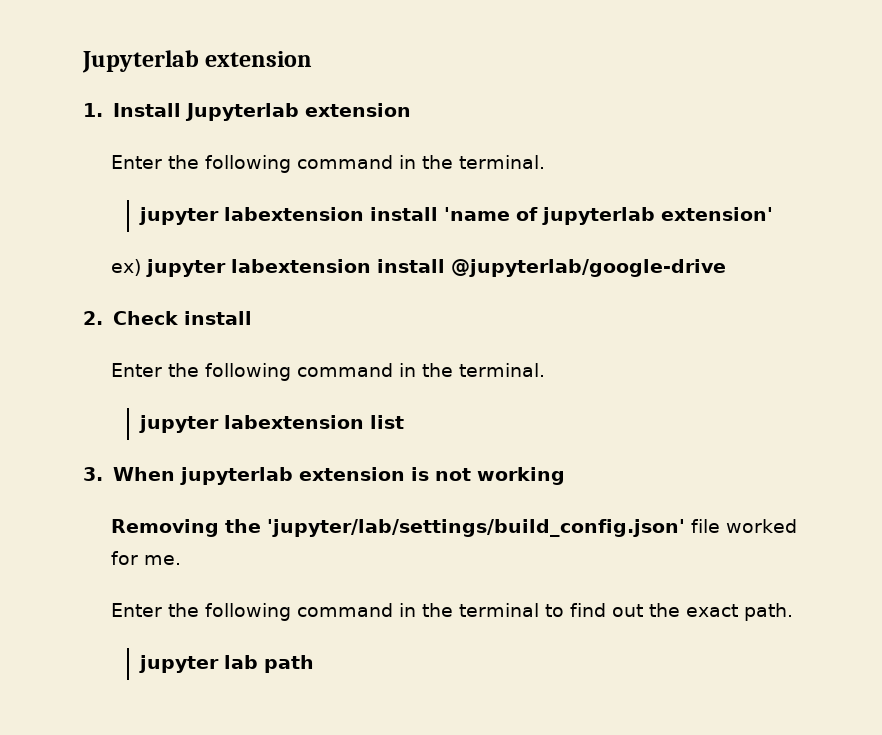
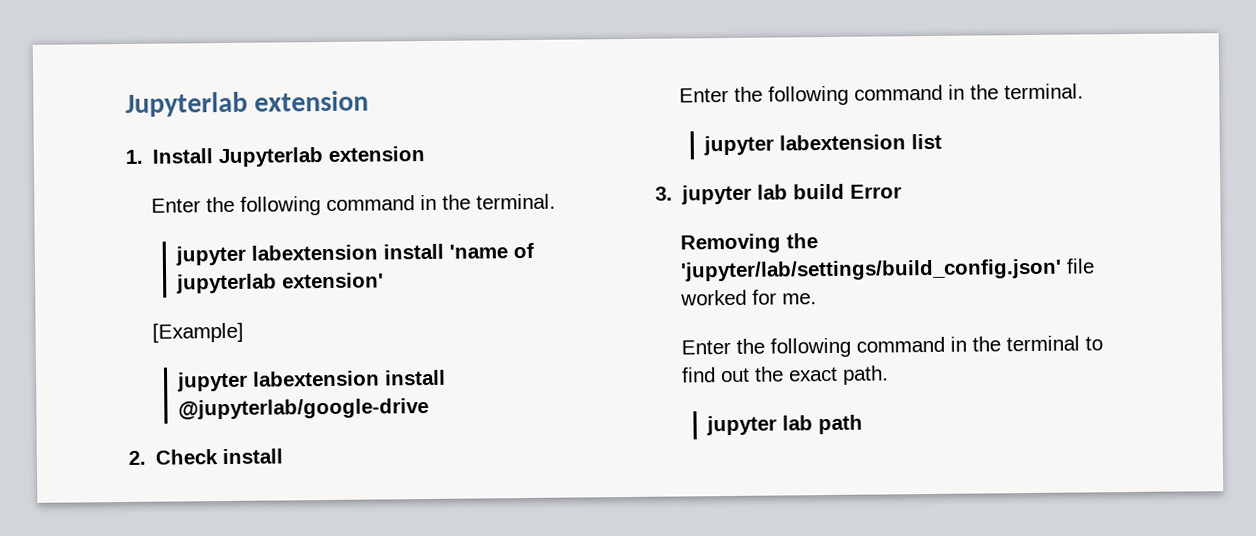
- ex) jupyter labextension install @jupyterlab/google-drive
+ [Example]
+ jupyter labextension install @jupyterlab/google-drive
- 3. When jupyterlab extension is not working
+ 3. jupyter lab build Error

